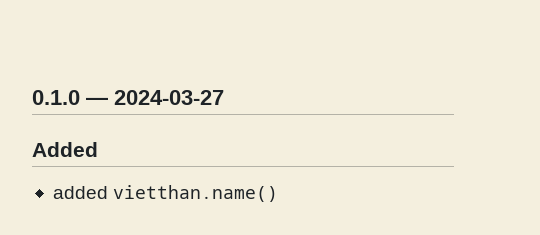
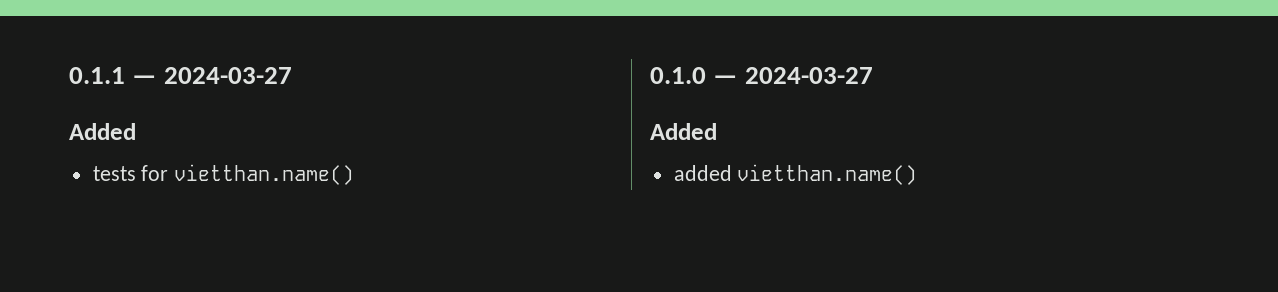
+ 0.1.1 — 2024-03-27
+ Added
+ tests for vietthan.name()

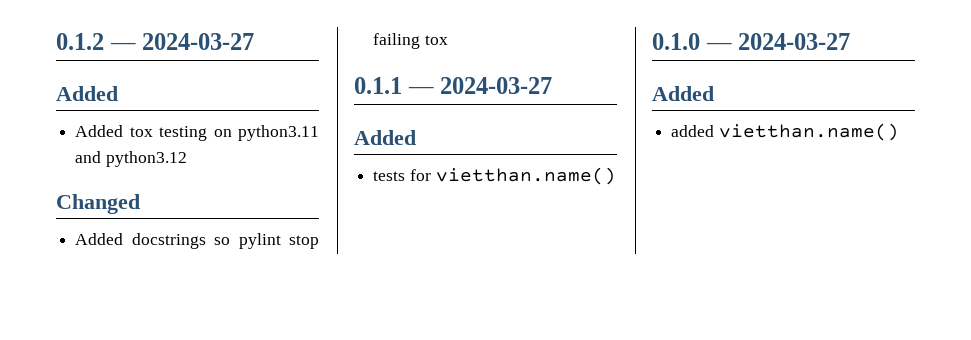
+ 0.1.2 — 2024-03-27
+ Added
+ Added tox testing on python3.11 and python3.12
+ Changed
+ Added docstrings so pylint stop failing tox

